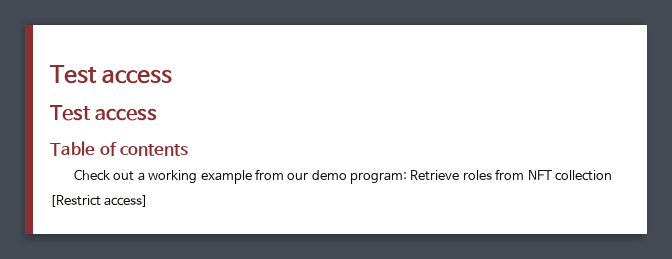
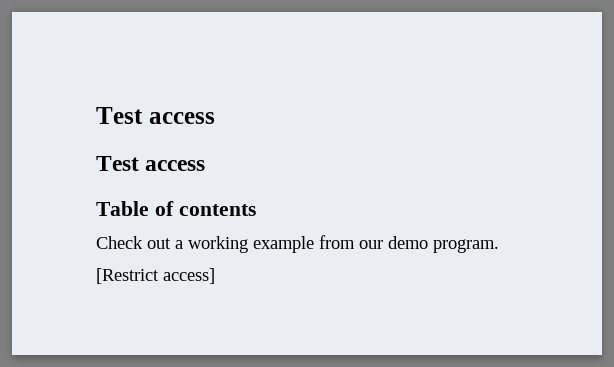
- Check out a working example from our demo program: Retrieve roles from NFT collection
+ Check out a working example from our demo program.

